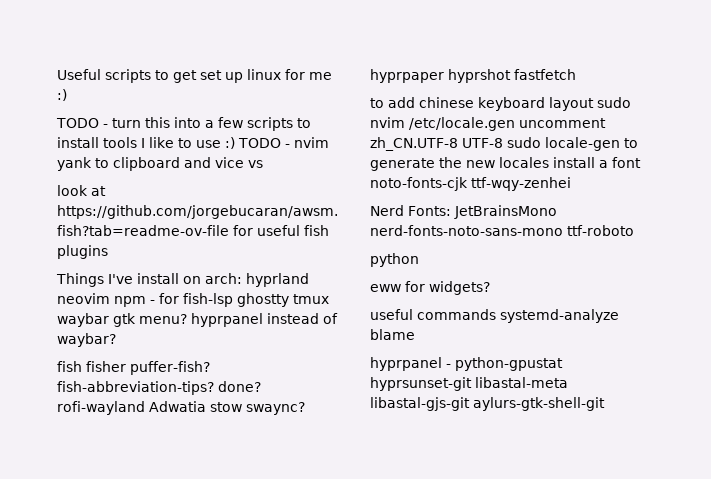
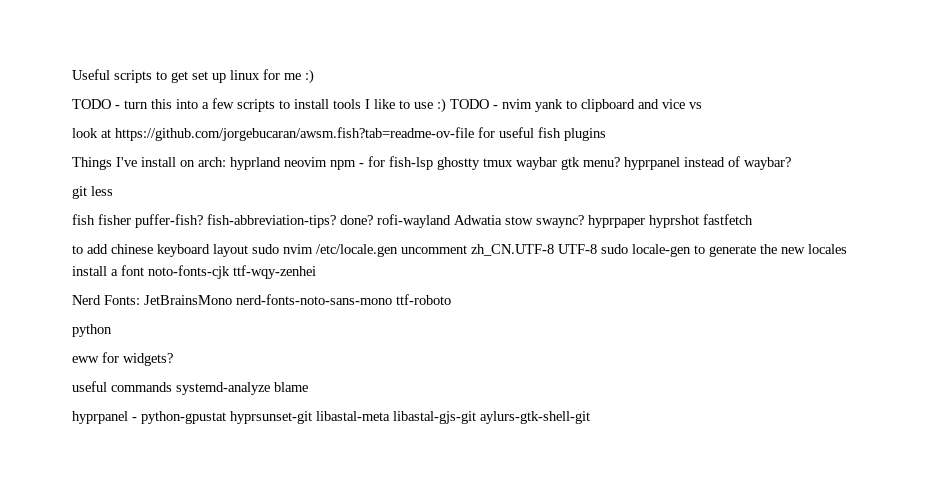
+ git less

